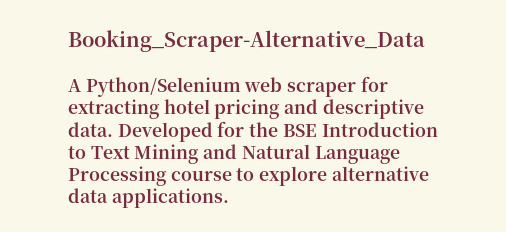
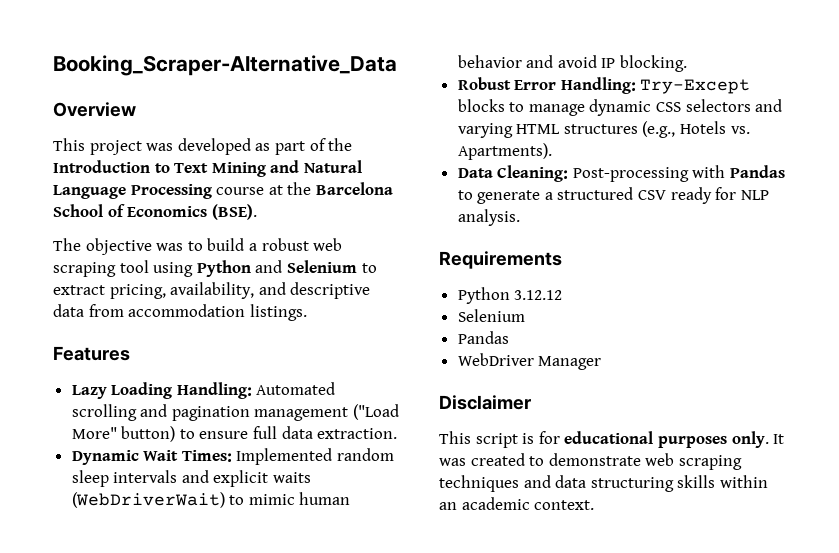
- A Python/Selenium web scraper for extracting hotel pricing and descriptive data. Developed for the BSE Introduction to Text Mining and Natural Language Processing course to explore alternative data applications.
+ Overview
+ This project was developed as part of the Introduction to Text Mining and Natural Language Processing course at the Barcelona School of Economics (BSE).
+ The objective was to build a robust web scraping tool using Python and Selenium to extract pricing, availability, and descriptive data from accommodation listings.
+ Features
+ Lazy Loading Handling: Automated scrolling and pagination management ("Load More" button) to ensure full data extraction.
+ Dynamic Wait Times: Implemented random sleep intervals and explicit waits (WebDriverWait) to mimic human behavior and avoid IP blocking.
+ Robust Error Handling: Try-Except blocks to manage dynamic CSS selectors and varying HTML structures (e.g., Hotels vs. Apartments).
+ Data Cleaning: Post-processing with Pandas to generate a structured CSV ready for NLP analysis.
+ Requirements
+ Python 3.12.12
+ Selenium
+ Pandas
+ WebDriver Manager
+ Disclaimer
+ This script is for educational purposes only. It was created to demonstrate web scraping techniques and data structuring skills within an academic context.

